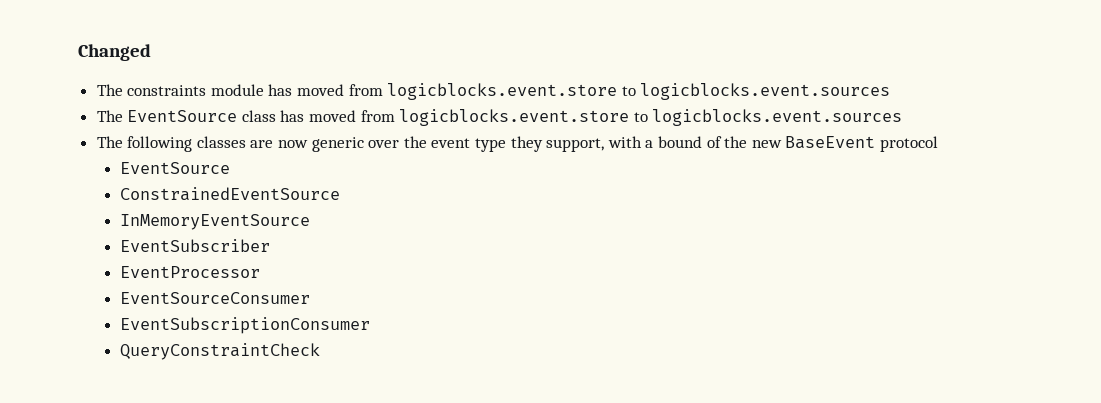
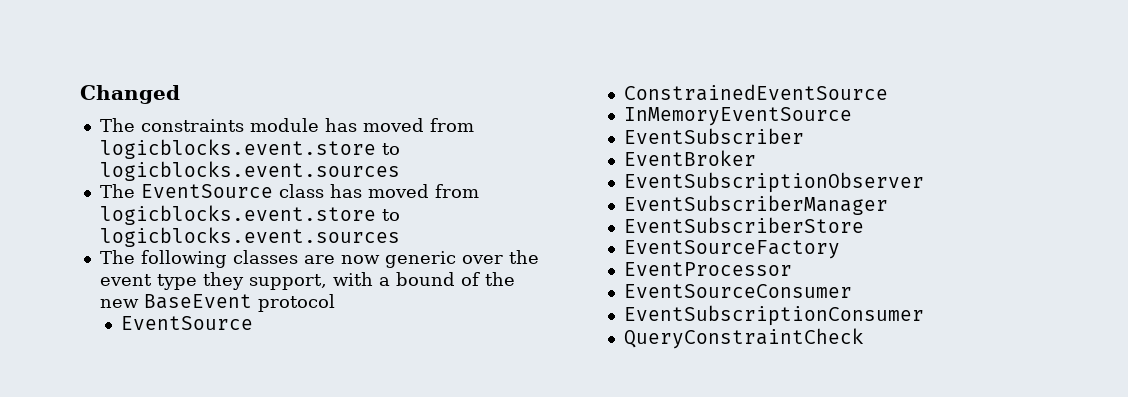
+ EventBroker
+ EventSubscriptionObserver
+ EventSubscriberManager
+ EventSubscriberStore
+ EventSourceFactory

